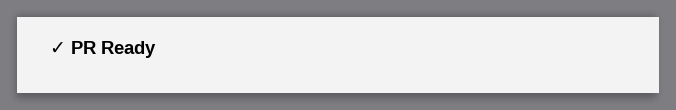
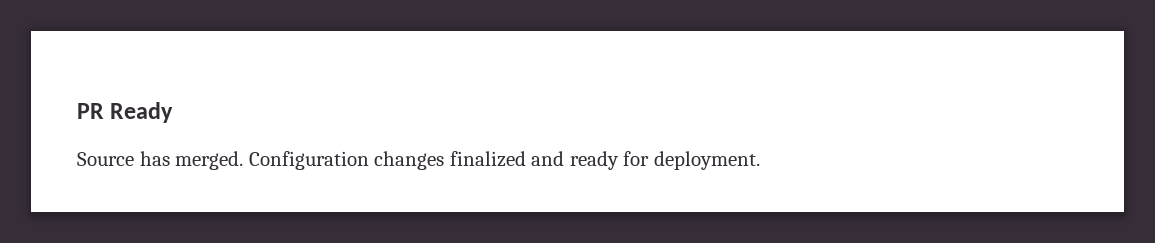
- ✓ PR Ready
+ PR Ready
+ Source has merged. Configuration changes finalized and ready for deployment.

